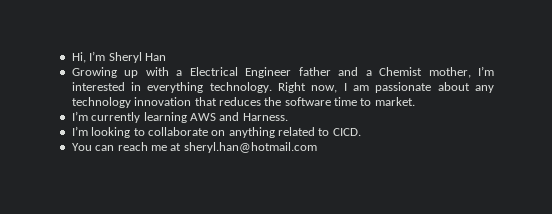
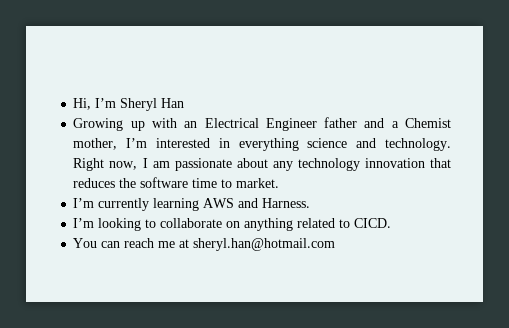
- Growing up with a Electrical Engineer father and a Chemist mother, I’m interested in everything technology.
+ Growing up with an Electrical Engineer father and a Chemist mother, I’m interested in everything science and technology.

